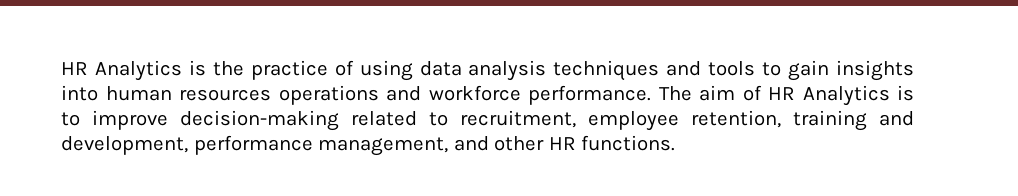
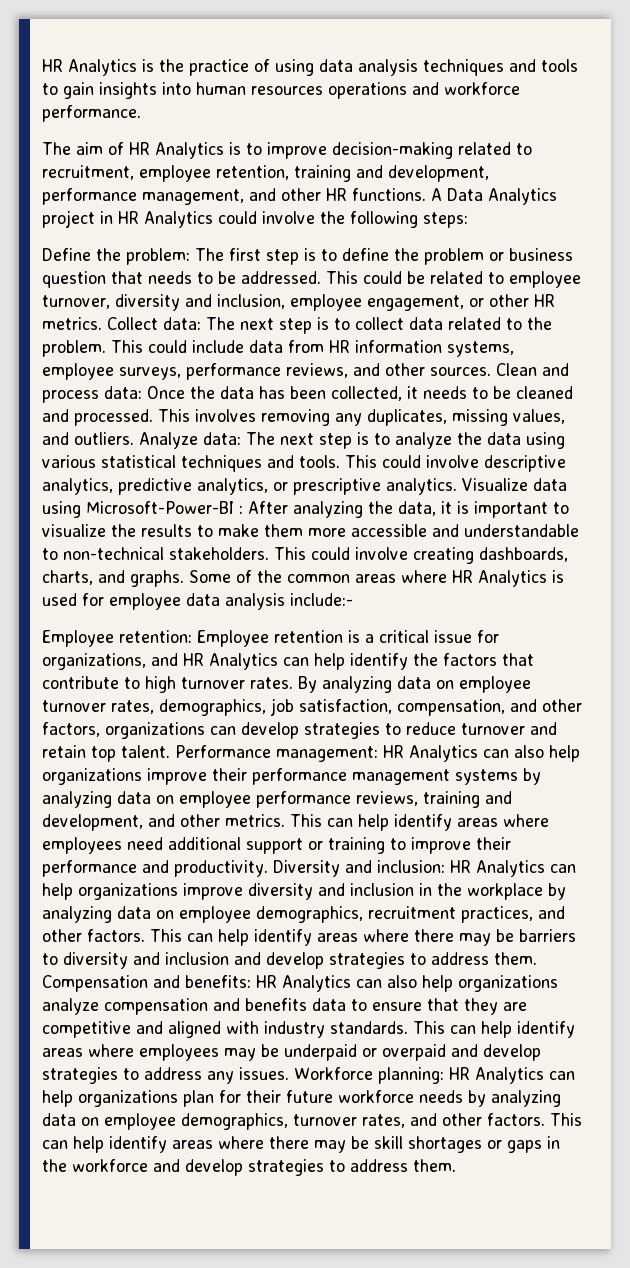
- HR Analytics is the practice of using data analysis techniques and tools to gain insights into human resources operations and workforce performance. The aim of HR Analytics is to improve decision-making related to recruitment, employee retention, training and development, performance management, and other HR functions.
+ HR Analytics is the practice of using data analysis techniques and tools to gain insights into human resources operations and workforce performance.
+ The aim of HR Analytics is to improve decision-making related to recruitment, employee retention, training and development, performance management, and other HR functions.
+ A Data Analytics project in HR Analytics could involve the following steps:
+ Define the problem: The first step is to define the problem or business question that needs to be addressed. This could be related to employee turnover, diversity and inclusion, employee engagement, or other HR metrics. Collect data: The next step is to collect data related to the problem. This could include data from HR information systems, employee surveys, performance reviews, and other sources. Clean and process data: Once the data has been collected, it needs to be cleaned and processed. This involves removing any duplicates, missing values, and outliers. Analyze data: The next step is to analyze the data using various statistical techniques and tools. This could involve descriptive analytics, predictive analytics, or prescriptive analytics. Visualize data using Microsoft-Power-BI : After analyzing the data, it is important to visualize the results to make them more accessible and understandable to non-technical stakeholders. This could involve creating dashboards, charts, and graphs. Some of the common areas where HR Analytics is used for employee data analysis include:-
+ Employee retention: Employee retention is a critical issue for organizations, and HR Analytics can help identify the factors that contribute to high turnover rates. By analyzing data on employee turnover rates, demographics, job satisfaction, compensation, and other factors, organizations can develop strategies to reduce turnover and retain top talent. Performance management: HR Analytics can also help organizations improve their performance management systems by analyzing data on employee performance reviews, training and development, and other metrics. This can help identify areas where employees need additional support or training to improve their performance and productivity. Diversity and inclusion: HR Analytics can help organizations improve diversity and inclusion in the workplace by analyzing data on employee demographics, recruitment practices, and other factors. This can help identify areas where there may be barriers to diversity and inclusion and develop strategies to address them. Compensation and benefits: HR Analytics can also help organizations analyze compensation and benefits data to ensure that they are competitive and aligned with industry standards. This can help identify areas where employees may be underpaid or overpaid and develop strategies to address any issues. Workforce planning: HR Analytics can help organizations plan for their future workforce needs by analyzing data on employee demographics, turnover rates, and other factors. This can help identify areas where there may be skill shortages or gaps in the workforce and develop strategies to address them.

